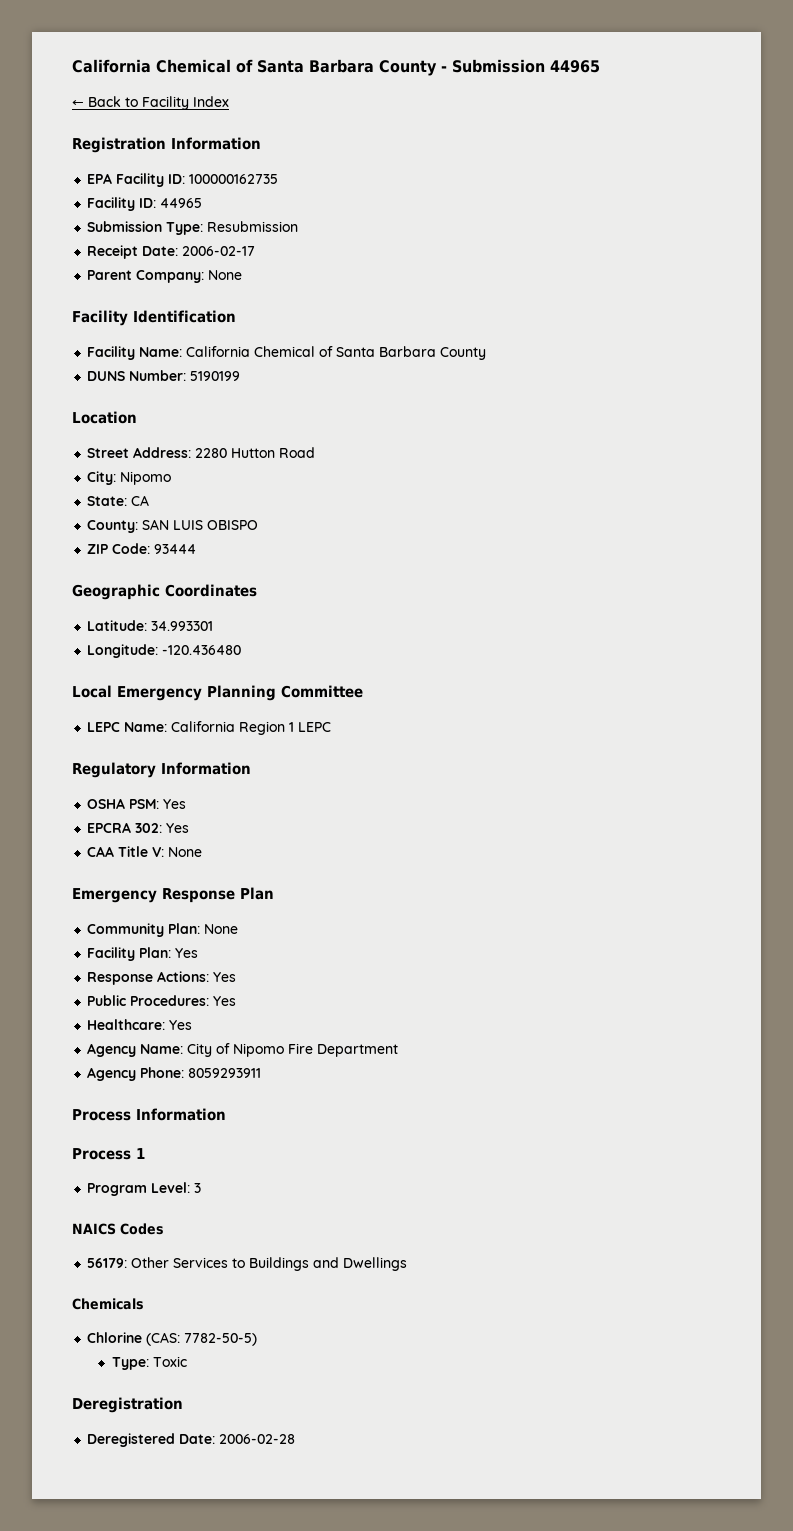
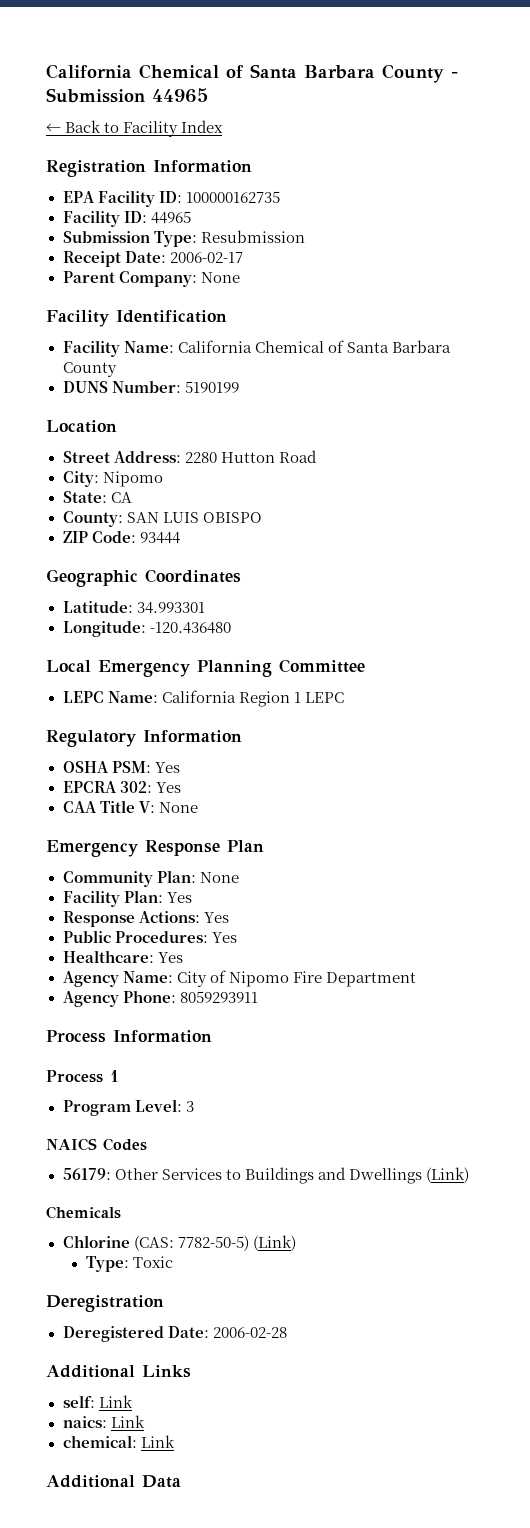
- 56179: Other Services to Buildings and Dwellings
+ 56179: Other Services to Buildings and Dwellings (Link)
- Chlorine (CAS: 7782-50-5)
+ Chlorine (CAS: 7782-50-5) (Link)
+ Additional Links
+ self: Link
+ naics: Link
+ chemical: Link
+ Additional Data

